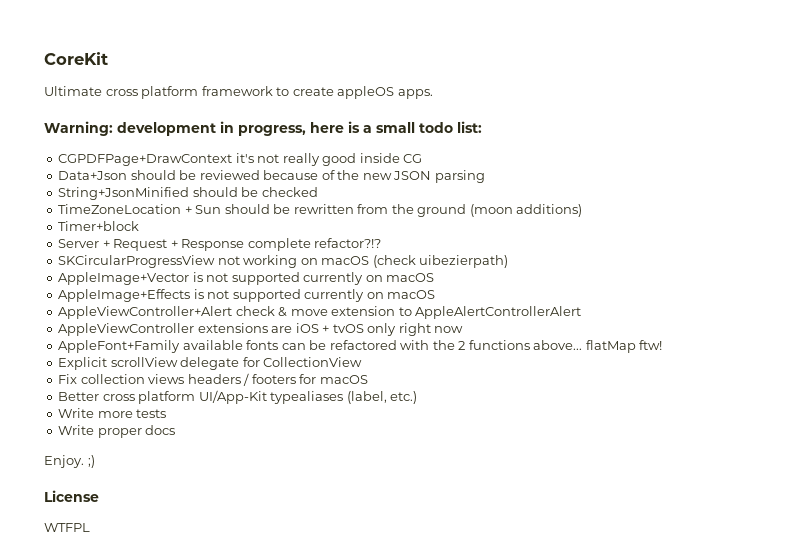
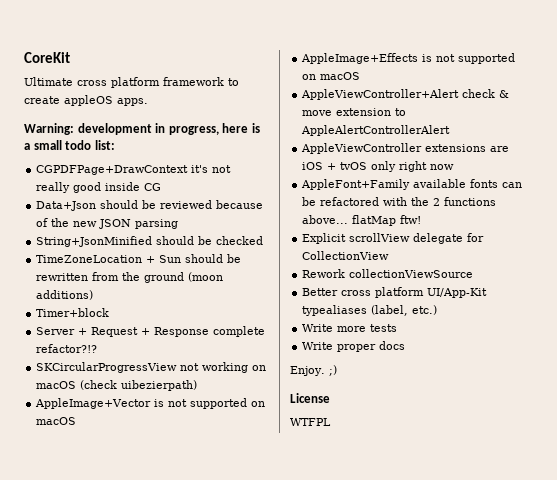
- AppleImage+Vector is not supported currently on macOS
+ AppleImage+Vector is not supported on macOS
- AppleImage+Effects is not supported currently on macOS
+ AppleImage+Effects is not supported on macOS
- Fix collection views headers / footers for macOS
+ Rework collectionViewSource

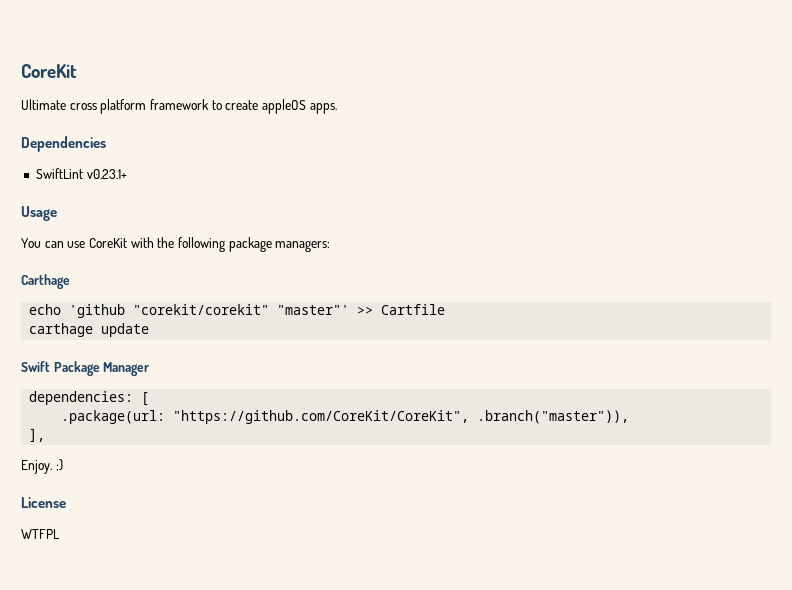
- Warning: development in progress, here is a small todo list:
- CGPDFPage+DrawContext it's not really good inside CG
- Data+Json should be reviewed because of the new JSON parsing
- String+JsonMinified should be checked
- TimeZoneLocation + Sun should be rewritten from the ground (moon additions)
- Timer+block
- Server + Request + Response complete refactor?!?
- SKCircularProgressView not working on macOS (check uibezierpath)
- AppleImage+Vector is not supported on macOS
- AppleImage+Effects is not supported on macOS
- AppleViewController+Alert check & move extension to AppleAlertControllerAlert
- AppleViewController extensions are iOS + tvOS only right now
- AppleFont+Family available fonts can be refactored with the 2 functions above... flatMap ftw!
- Explicit scrollView delegate for CollectionView
- Rework collectionViewSource
- Better cross platform UI/App-Kit typealiases (label, etc.)
- Write more tests
- Write proper docs
+ Dependencies
+ SwiftLint v0.23.1+
+ Usage
+ You can use CoreKit with the following package managers:
+ Carthage
+ echo 'github "corekit/corekit" "master"' >> Cartfile
+ carthage update
+ Swift Package Manager
+ dependencies: [
+ .package(url: "https://github.com/CoreKit/CoreKit", .branch("master")),
+ ],

